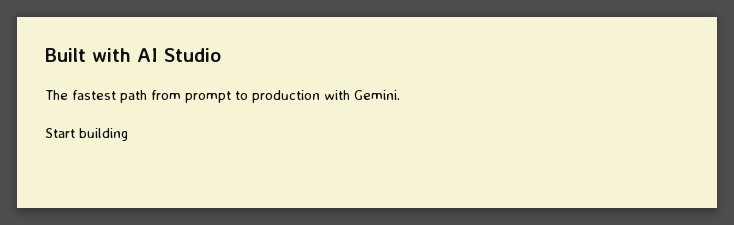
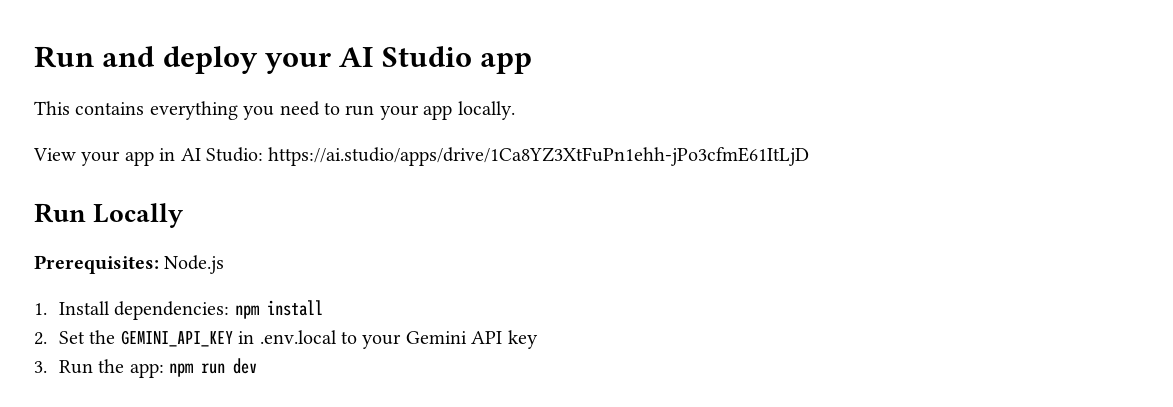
- Built with AI Studio
- The fastest path from prompt to production with Gemini.
- Start building
+ Run and deploy your AI Studio app
+ This contains everything you need to run your app locally.
+ View your app in AI Studio: https://ai.studio/apps/drive/1Ca8YZ3XtFuPn1ehh-jPo3cfmE61ItLjD
+ Run Locally
+ Prerequisites: Node.js
+ 1. Install dependencies: npm install
+ 2. Set the GEMINI_API_KEY in .env.local to your Gemini API key
+ 3. Run the app: npm run dev

